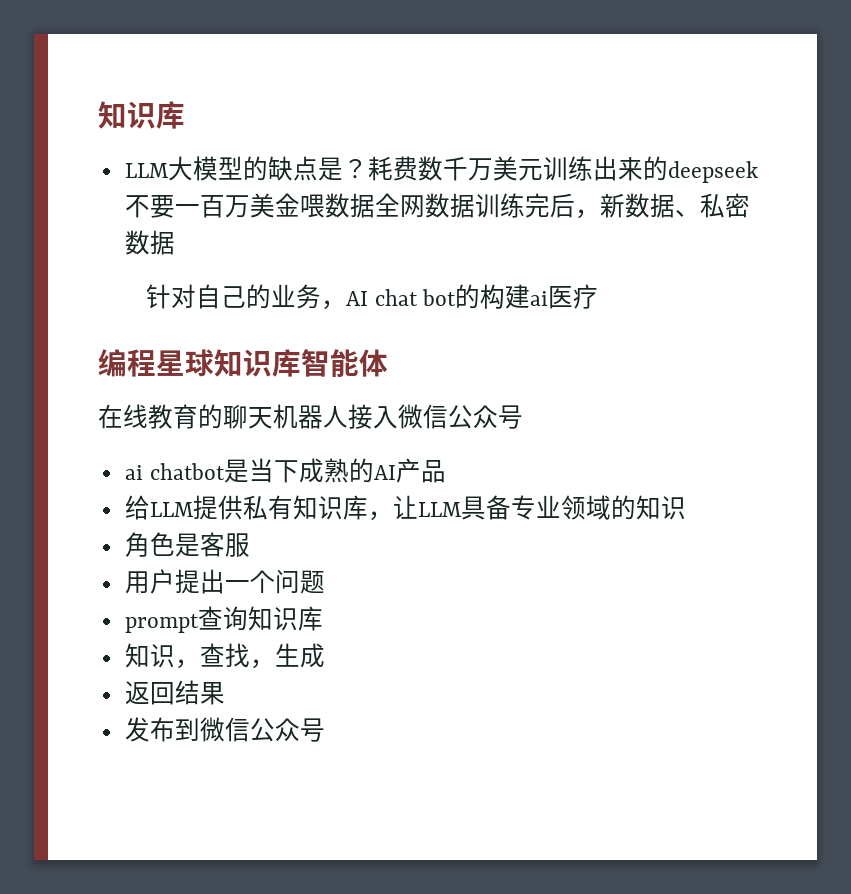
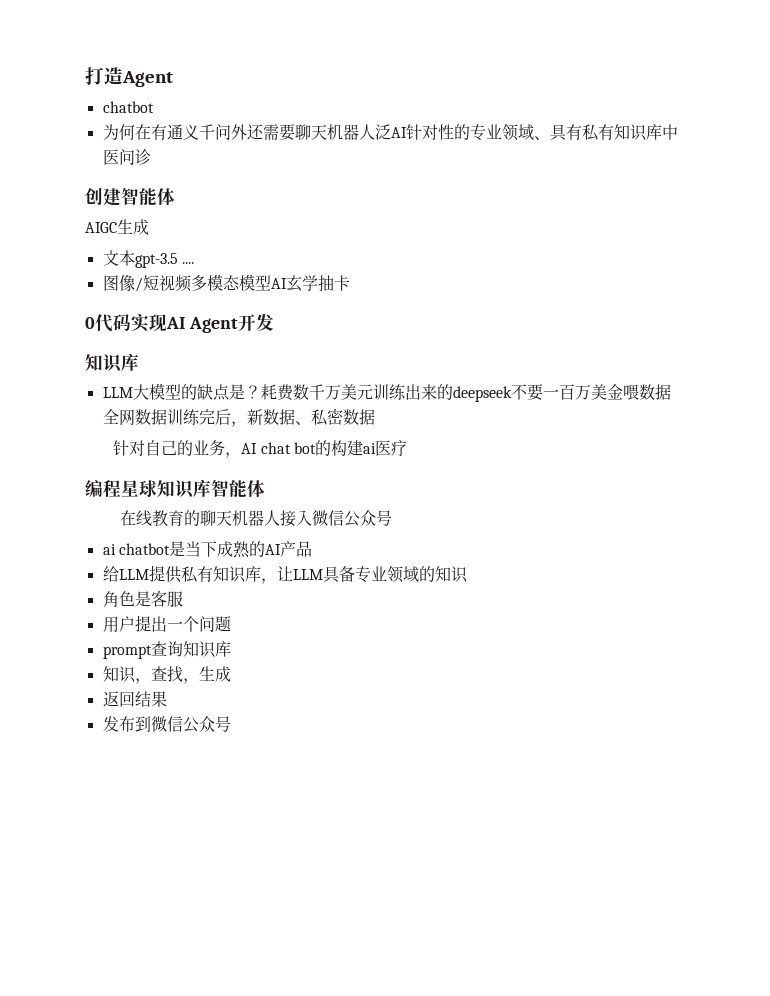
+ 打造Agent
+ chatbot
+ 为何在有通义千问外还需要聊天机器人泛AI针对性的专业领域、具有私有知识库中医问诊
+ 创建智能体
+ AIGC生成
+ 文本gpt-3.5 ....
+ 图像/短视频多模态模型AI玄学抽卡
+ 0代码实现AI Agent开发

